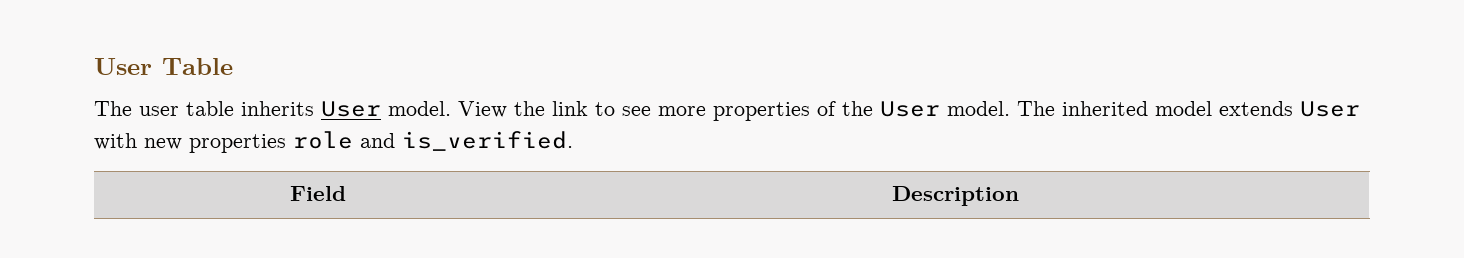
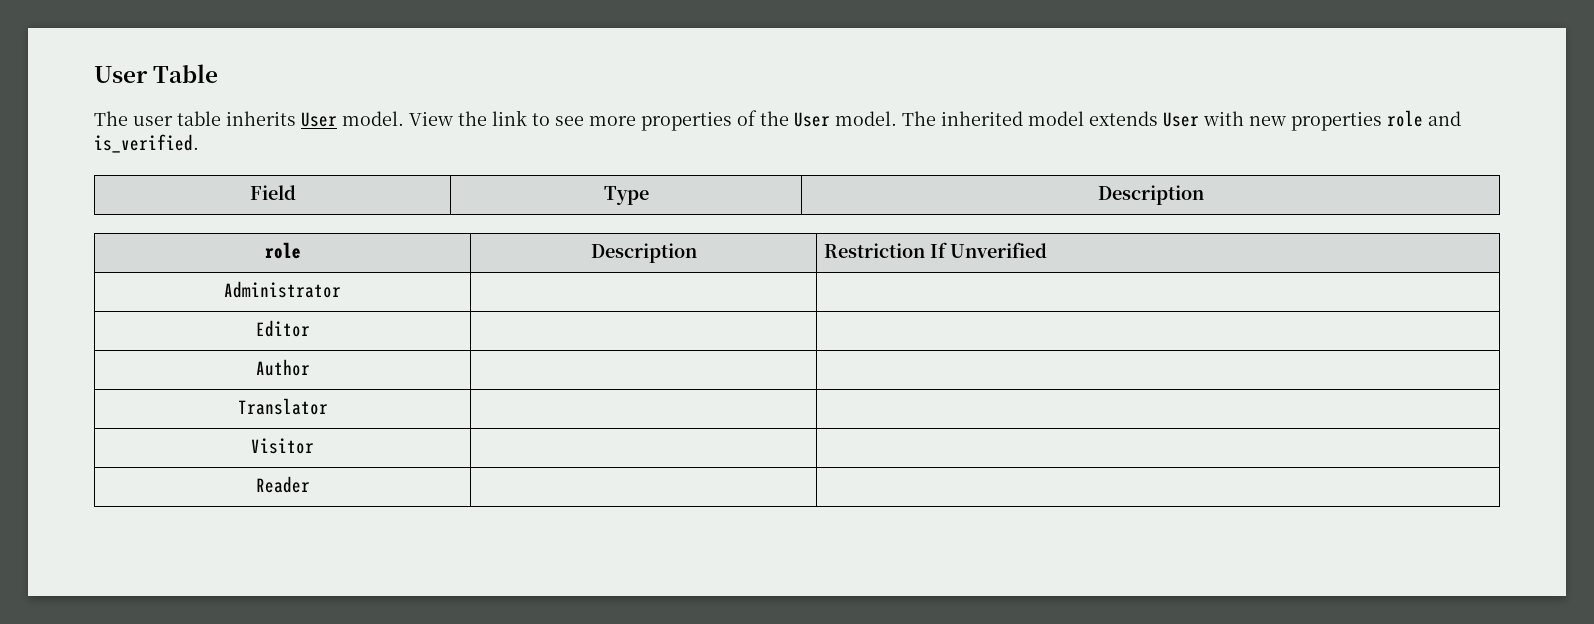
- Field | Description
+ Field | Type | Description
+ role | Description | Restriction If Unverified
+ Administrator | |
+ Editor | |
+ Author | |
+ Translator | |
+ Visitor | |
+ Reader | |

